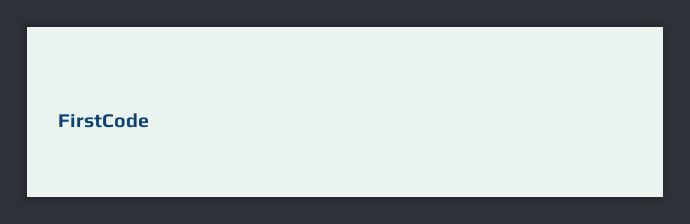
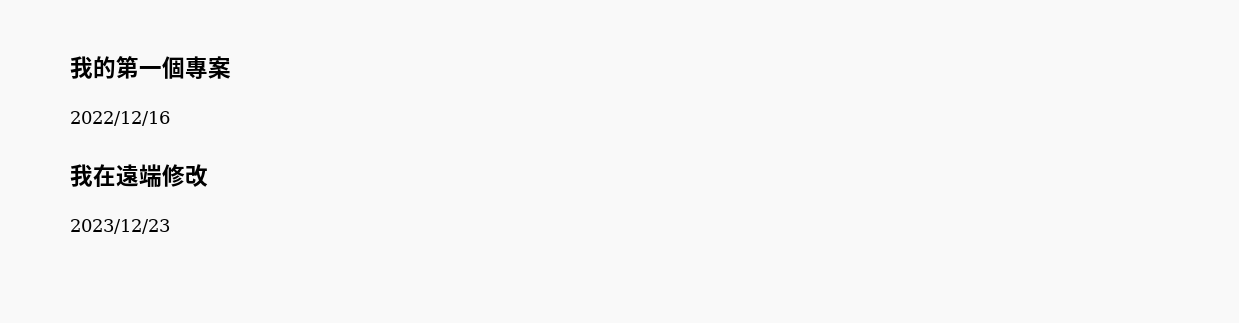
- FirstCode
+ 我的第一個專案
+ 2022/12/16
+ 我在遠端修改
+ 2023/12/23

